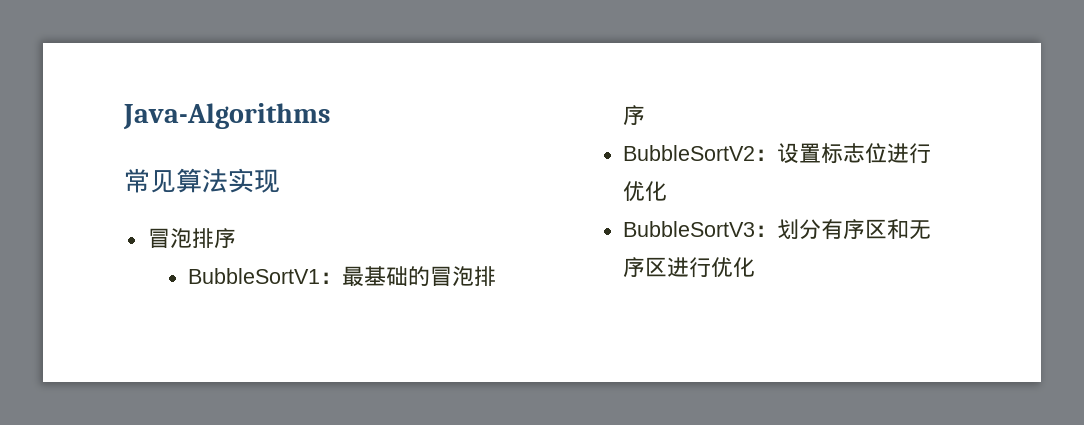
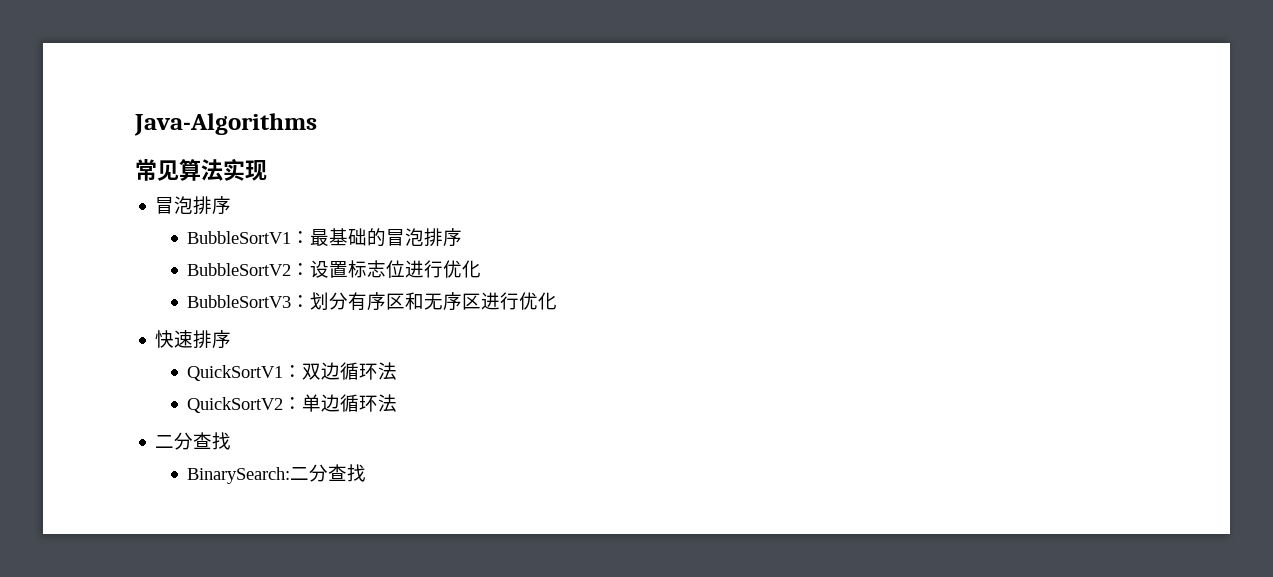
+ 快速排序
+ QuickSortV1：双边循环法
+ QuickSortV2：单边循环法
+ 二分查找
+ BinarySearch:二分查找

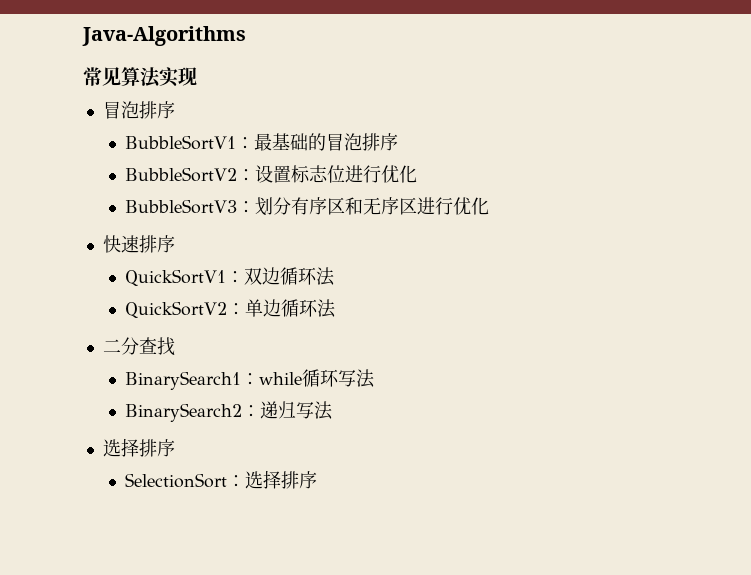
- BinarySearch:二分查找
+ BinarySearch1：while循环写法
+ BinarySearch2：递归写法
+ 选择排序
+ SelectionSort：选择排序

